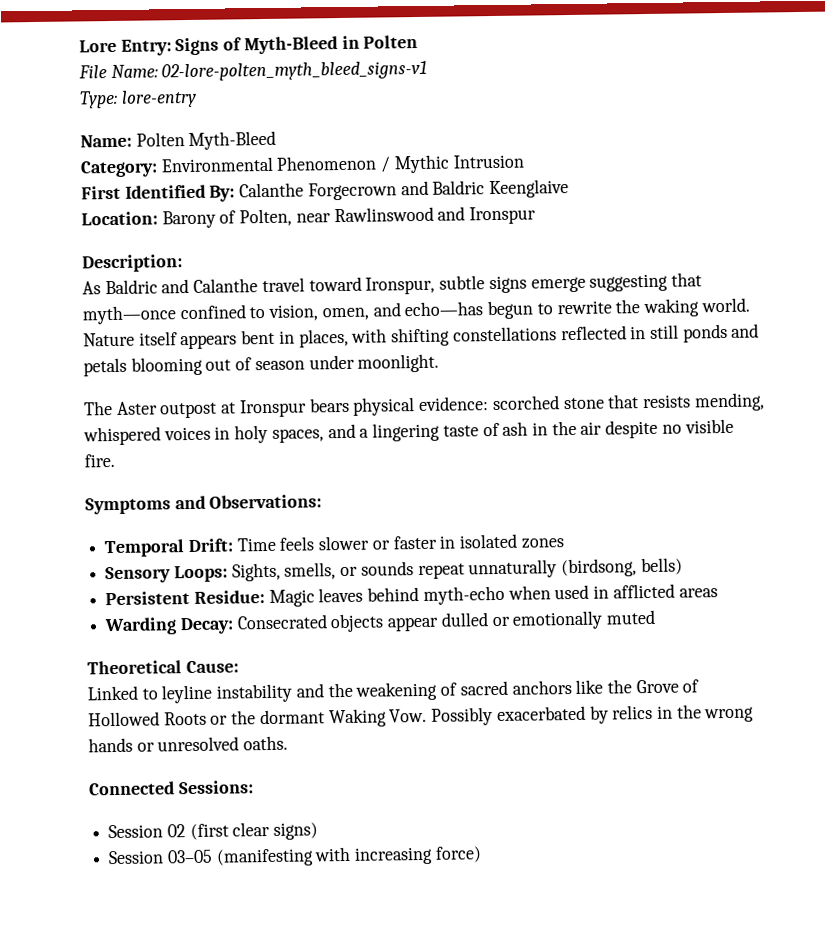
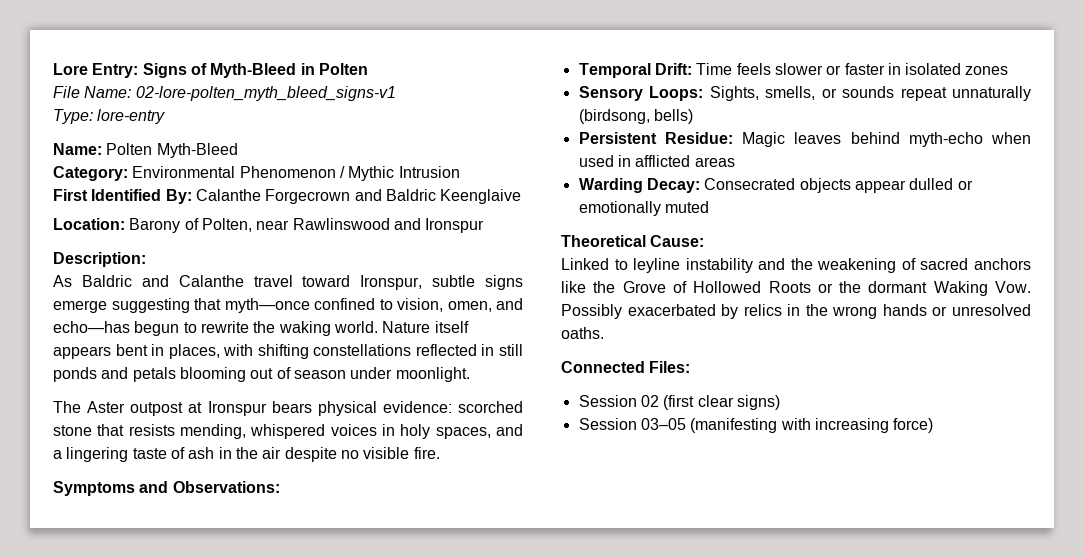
- Connected Sessions:
+ Connected Files:

